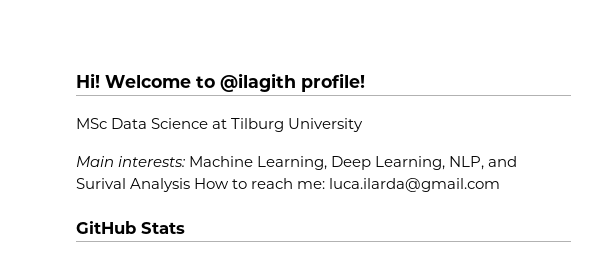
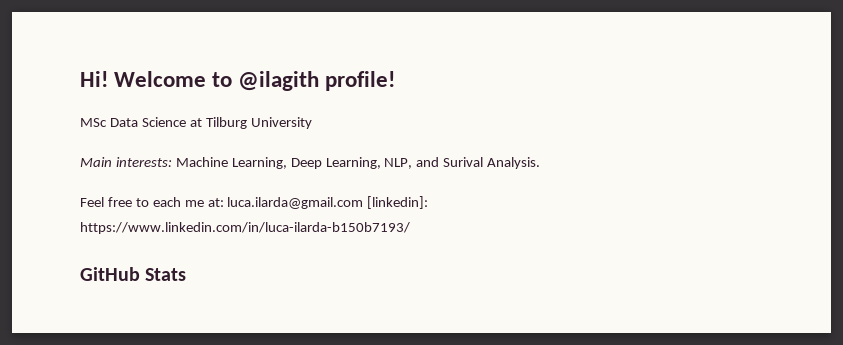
- Main interests: Machine Learning, Deep Learning, NLP, and Surival Analysis How to reach me: luca.ilarda@gmail.com
+ Main interests: Machine Learning, Deep Learning, NLP, and Surival Analysis.
+ Feel free to each me at: luca.ilarda@gmail.com [linkedin]: https://www.linkedin.com/in/luca-ilarda-b150b7193/

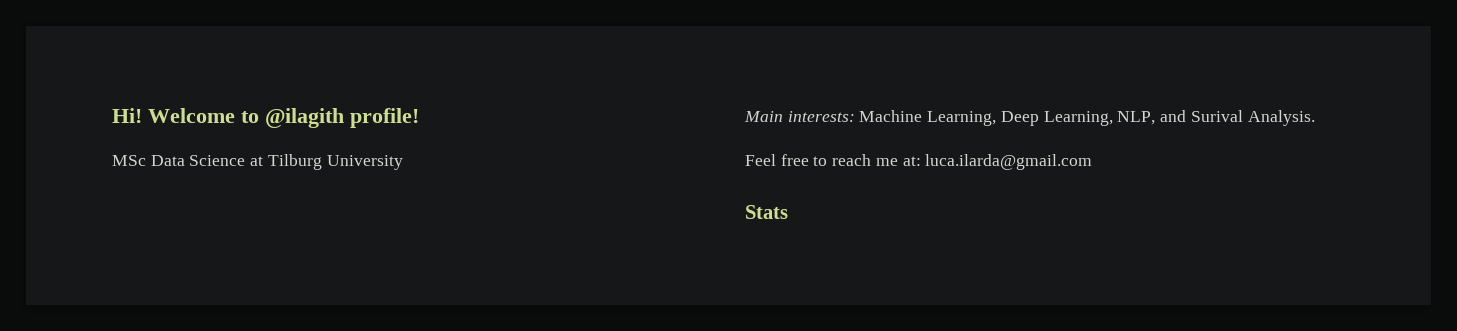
- Feel free to each me at: luca.ilarda@gmail.com [linkedin]: https://www.linkedin.com/in/luca-ilarda-b150b7193/
- GitHub Stats
+ Feel free to reach me at: luca.ilarda@gmail.com
+ Stats

